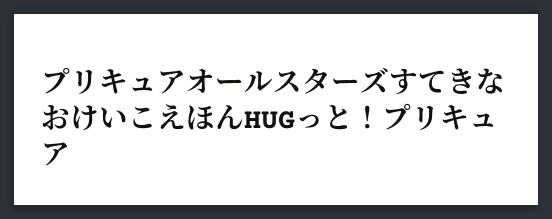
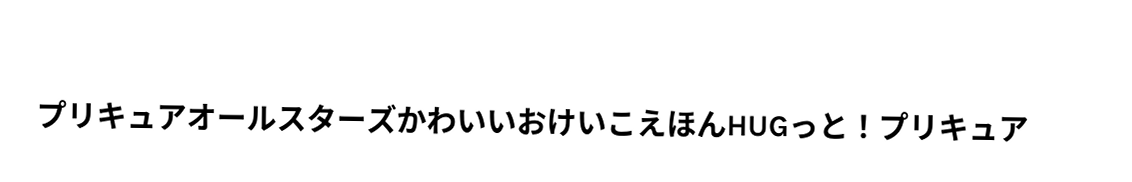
- プリキュアオールスターズすてきなおけいこえほんHUGっと！
+ プリキュアオールスターズかわいいおけいこえほんHUGっと！

